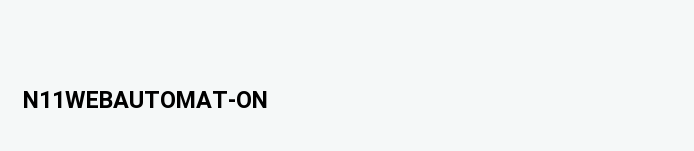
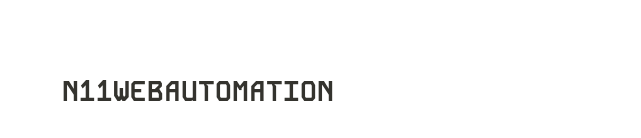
- N11WEBAUTOMAT-ON
+ N11WEBAUTOMATION

